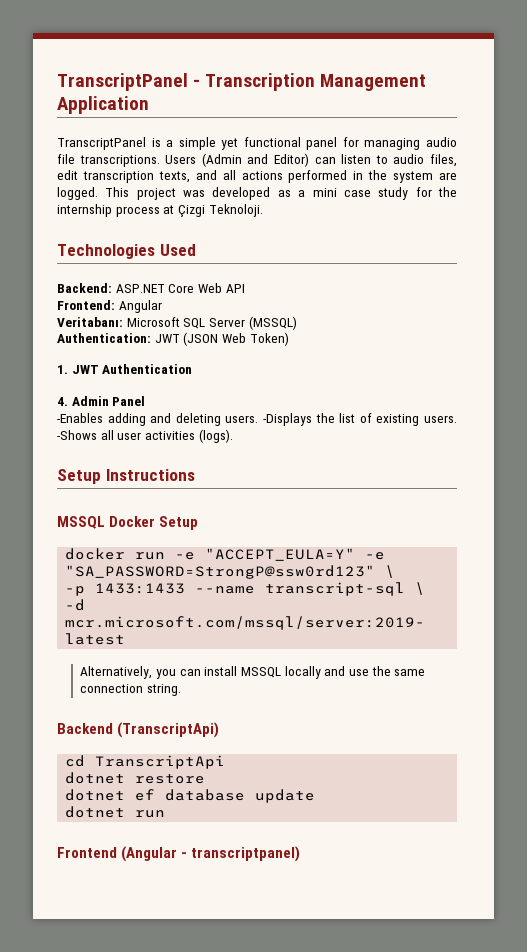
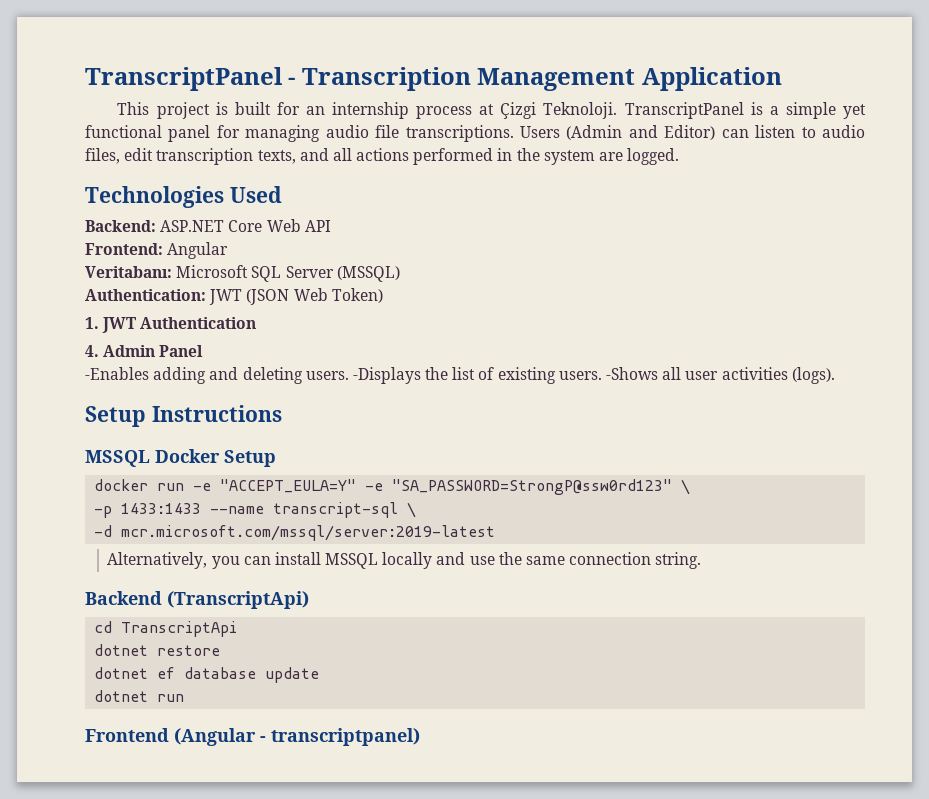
+ This project is built for an internship process at Çizgi Teknoloji.
- This project was developed as a mini case study for the internship process at Çizgi Teknoloji.

